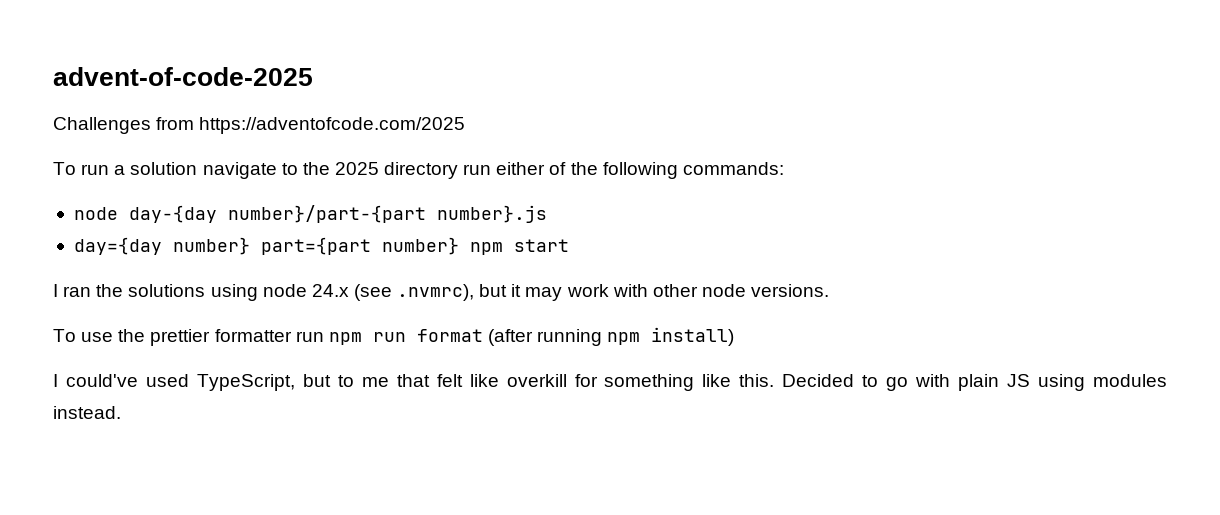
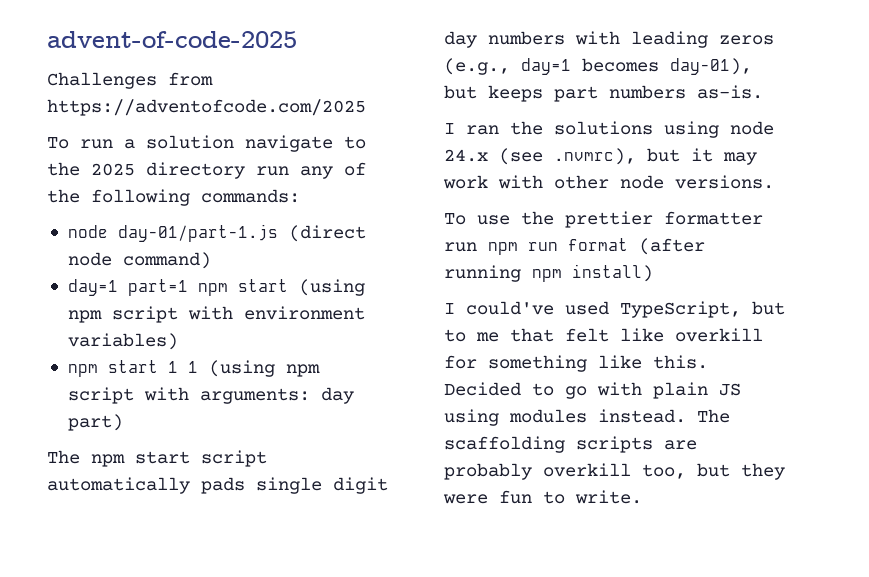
- To run a solution navigate to the 2025 directory run either of the following commands:
+ To run a solution navigate to the 2025 directory run any of the following commands:
- node day-{day number}/part-{part number}.js
- day={day number} part={part number} npm start
+ node day-01/part-1.js (direct node command)
+ day=1 part=1 npm start (using npm script with environment variables)
+ npm start 1 1 (using npm script with arguments: day part)
+ The npm start script automatically pads single digit day numbers with leading zeros (e.g., day=1 becomes day-01), but keeps part numbers as-is.
+ The scaffolding scripts are probably overkill too, but they were fun to write.

